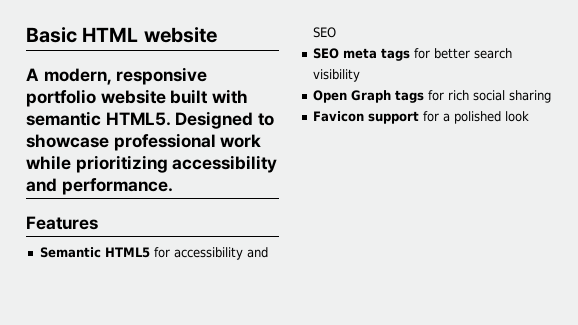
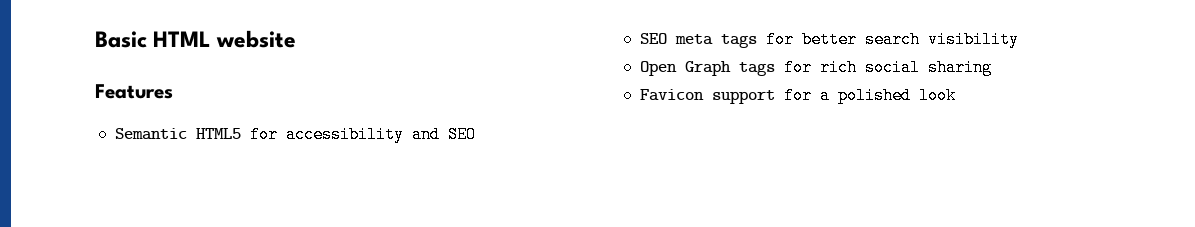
- A modern, responsive portfolio website built with semantic HTML5. Designed to showcase professional work while prioritizing accessibility and performance.

